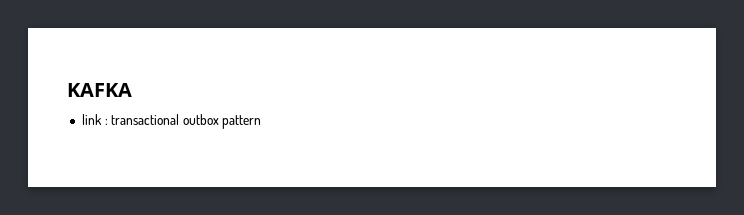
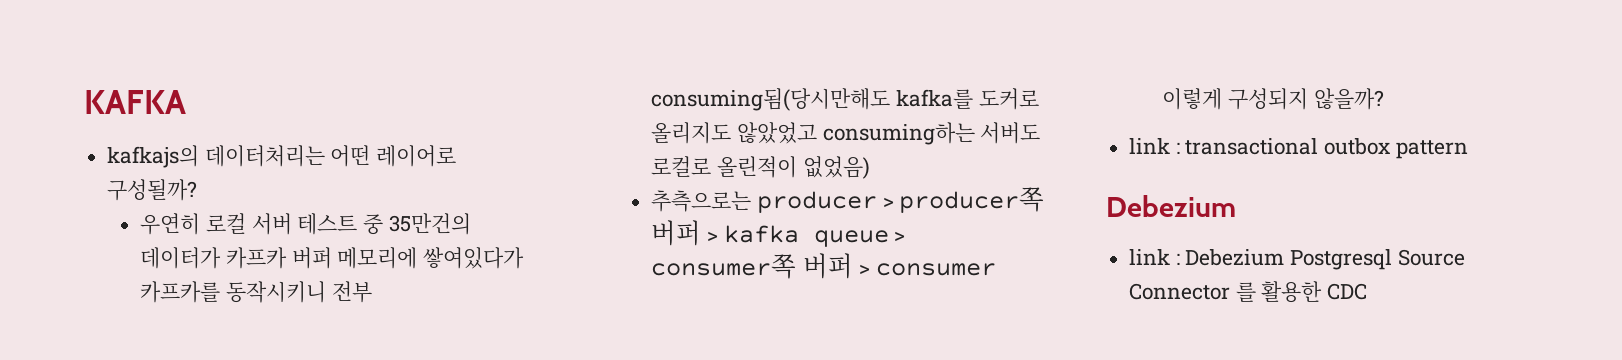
+ kafkajs의 데이터처리는 어떤 레이어로 구성될까?
+ 우연히 로컬 서버 테스트 중 35만건의 데이터가 카프카 버퍼 메모리에 쌓여있다가 카프카를 동작시키니 전부 consuming됨(당시만해도 kafka를 도커로 올리지도 않았었고 consuming하는 서버도 로컬로 올린적이 없었음)
+ 추측으로는 producer > producer쪽 버퍼 > kafka queue > consumer쪽 버퍼 > consumer 이렇게 구성되지 않을까?
  link : transactional outbox pattern
+ Debezium
+ link : Debezium Postgresql Source Connector 를 활용한 CDC

